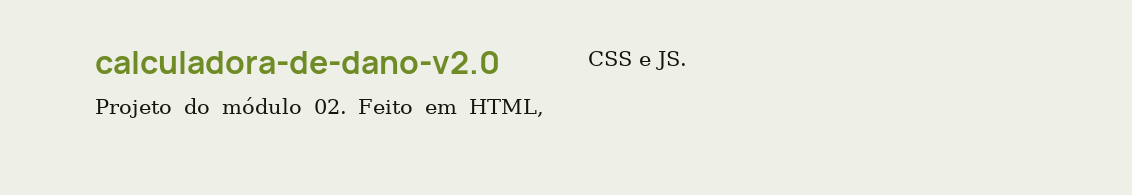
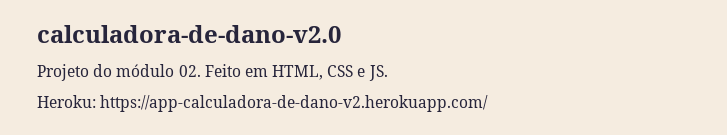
+ Heroku: https://app-calculadora-de-dano-v2.herokuapp.com/

